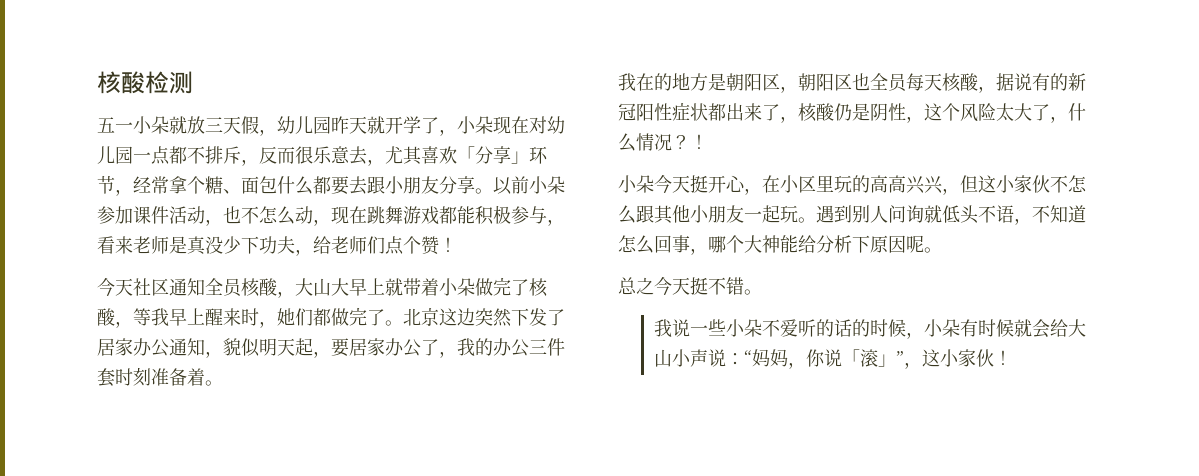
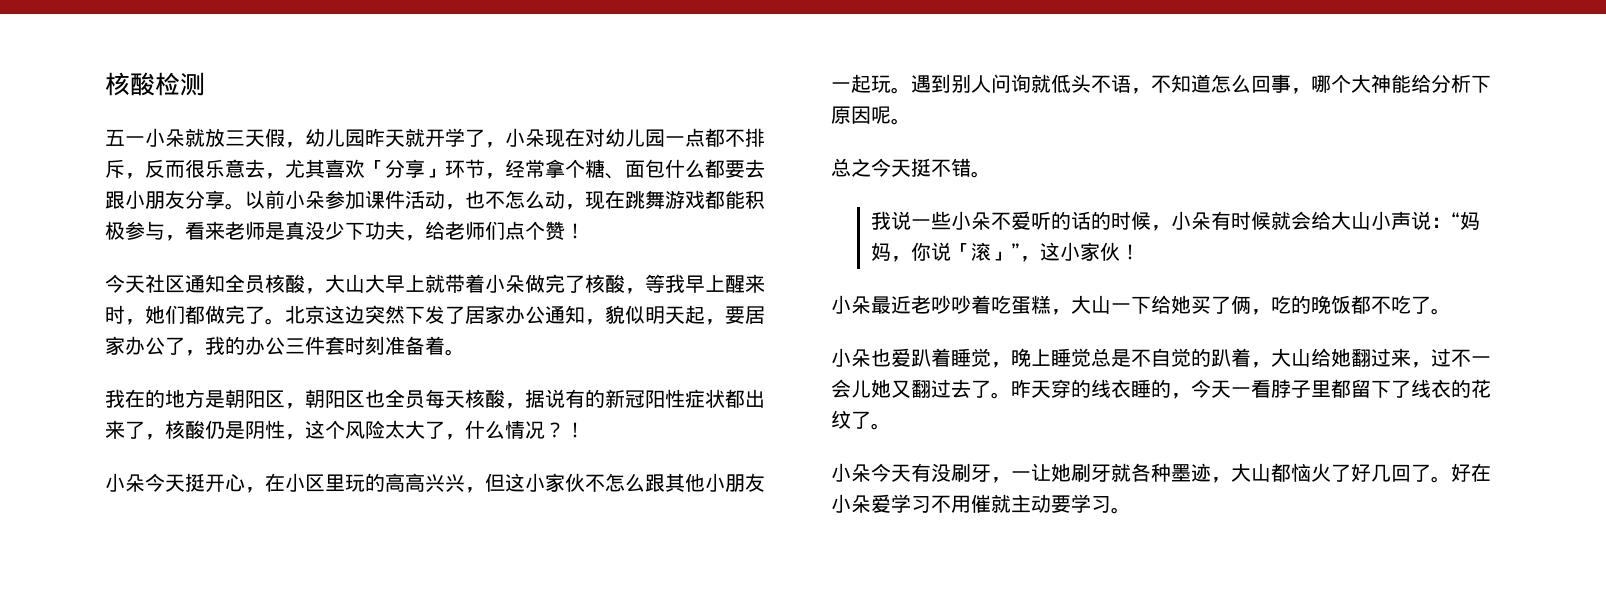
+ 小朵最近老吵吵着吃蛋糕，大山一下给她买了俩，吃的晚饭都不吃了。
+ 小朵也爱趴着睡觉，晚上睡觉总是不自觉的趴着，大山给她翻过来，过不一会儿她又翻过去了。昨天穿的线衣睡的，今天一看脖子里都留下了线衣的花纹了。
+ 小朵今天有没刷牙，一让她刷牙就各种墨迹，大山都恼火了好几回了。好在小朵爱学习不用催就主动要学习。

